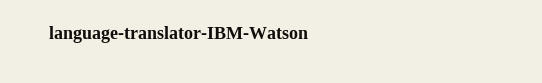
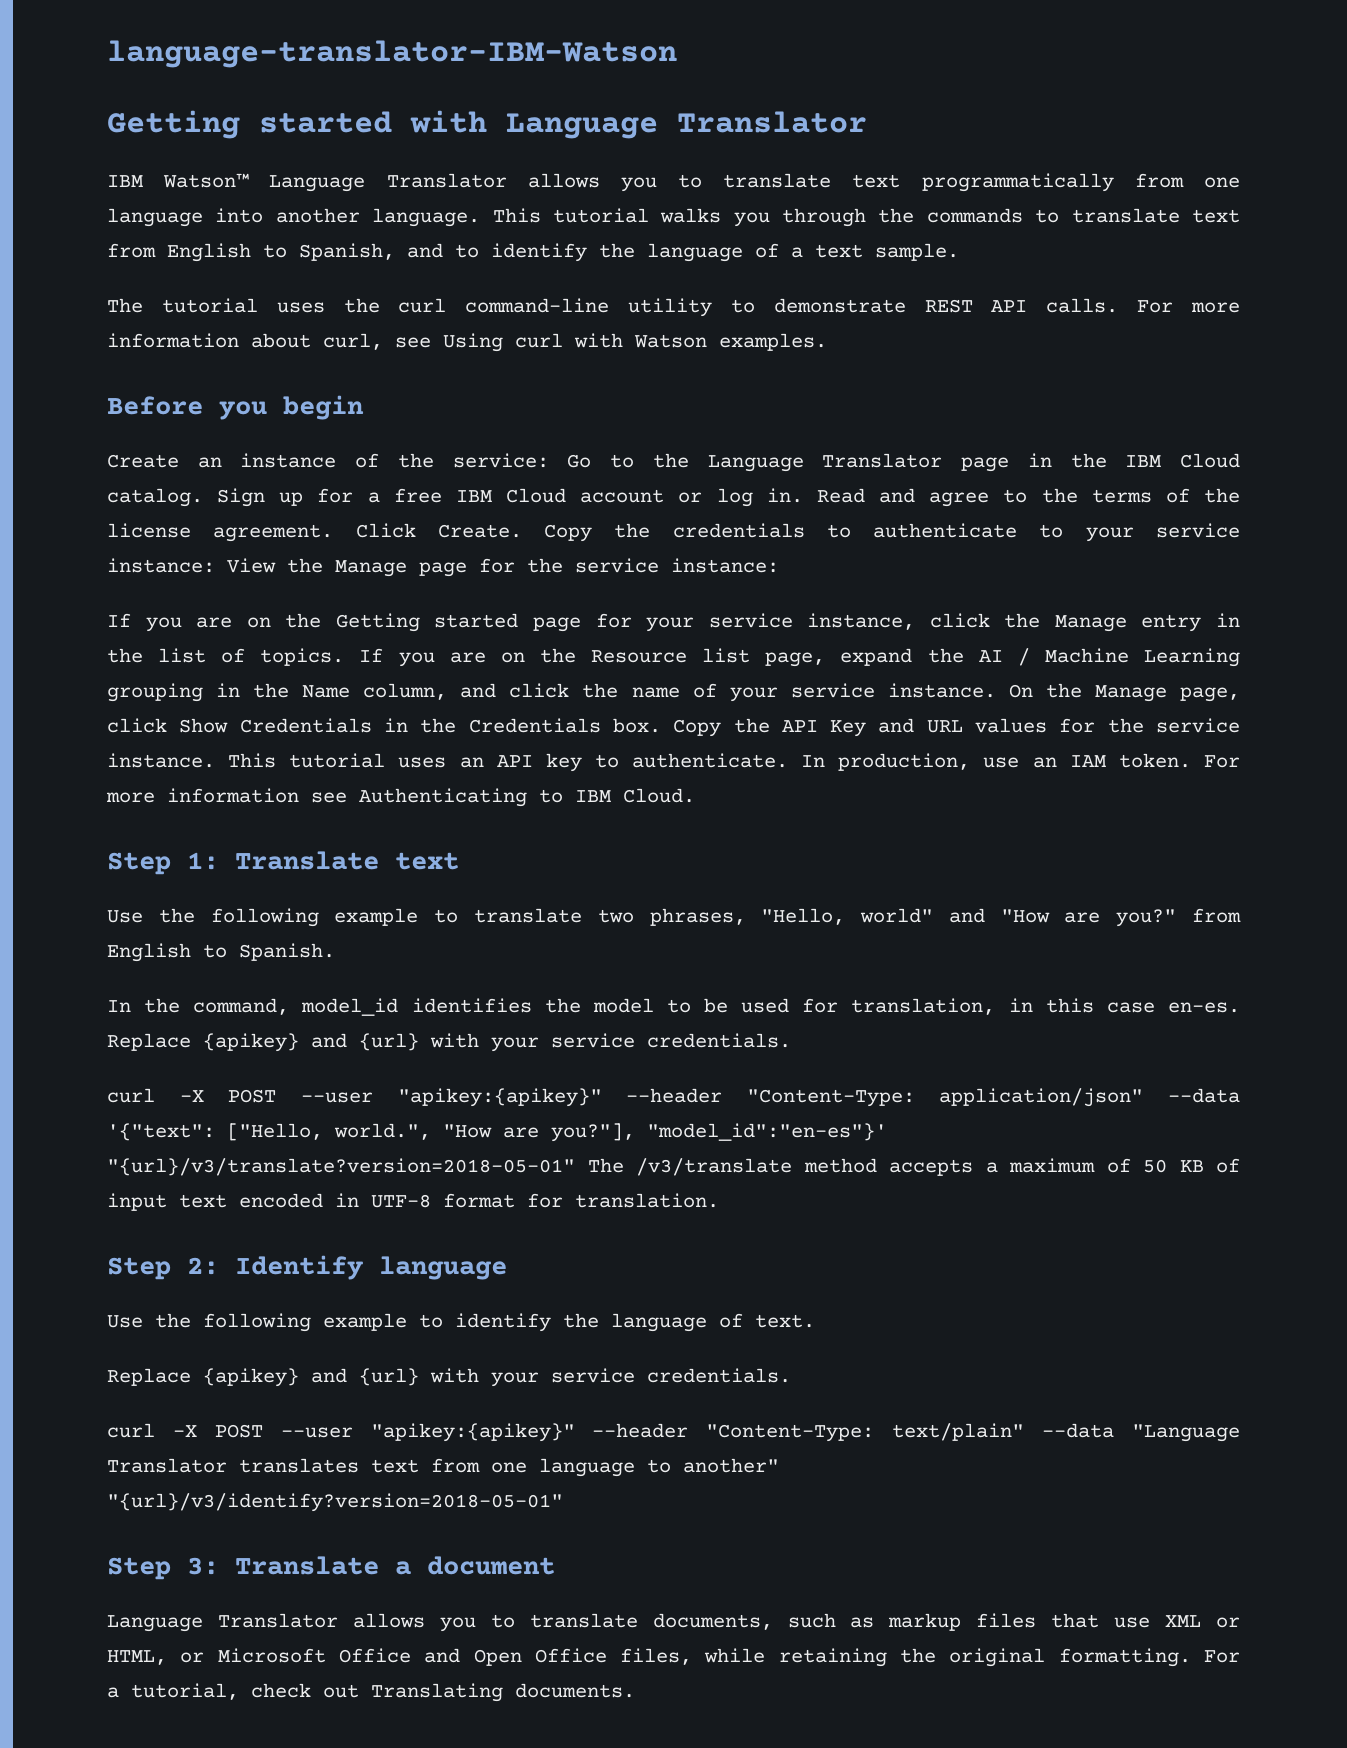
+ Getting started with Language Translator
+ IBM Watson™ Language Translator allows you to translate text programmatically from one language into another language. This tutorial walks you through the commands to translate text from English to Spanish, and to identify the language of a text sample.
+ The tutorial uses the curl command-line utility to demonstrate REST API calls. For more information about curl, see Using curl with Watson examples.
+ Before you begin
+ Create an instance of the service: Go to the Language Translator page in the IBM Cloud catalog. Sign up for a free IBM Cloud account or log in. Read and agree to the terms of the license agreement. Click Create. Copy the credentials to authenticate to your service instance: View the Manage page for the service instance:
+ If you are on the Getting started page for your service instance, click the Manage entry in the list of topics. If you are on the Resource list page, expand the AI / Machine Learning grouping in the Name column, and click the name of your service instance. On the Manage page, click Show Credentials in the Credentials box. Copy the API Key and URL values for the service instance. This tutorial uses an API key to authenticate. In production, use an IAM token. For more information see Authenticating to IBM Cloud.
+ Step 1: Translate text
+ Use the following example to translate two phrases, "Hello, world" and "How are you?" from English to Spanish.
+ In the command, model_id identifies the model to be used for translation, in this case en-es. Replace {apikey} and {url} with your service credentials.
+ curl -X POST --user "apikey:{apikey}" --header "Content-Type: application/json" --data '{"text": ["Hello, world.", "How are you?"], "model_id":"en-es"}' "{url}/v3/translate?version=2018-05-01" The /v3/translate method accepts a maximum of 50 KB of input text encoded in UTF-8 format for translation.
+ Step 2: Identify language
+ Use the following example to identify the language of text.
+ Replace {apikey} and {url} with your service credentials.
+ curl -X POST --user "apikey:{apikey}" --header "Content-Type: text/plain" --data "Language Translator translates text from one language to another" "{url}/v3/identify?version=2018-05-01"
+ Step 3: Translate a document
+ Language Translator allows you to translate documents, such as markup files that use XML or HTML, or Microsoft Office and Open Office files, while retaining the original formatting. For a tutorial, check out Translating documents.

